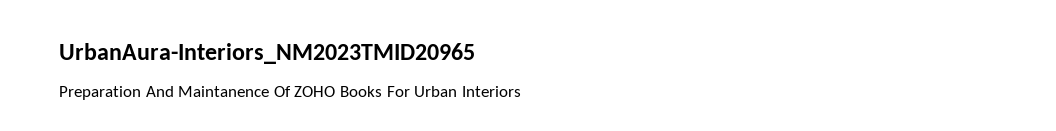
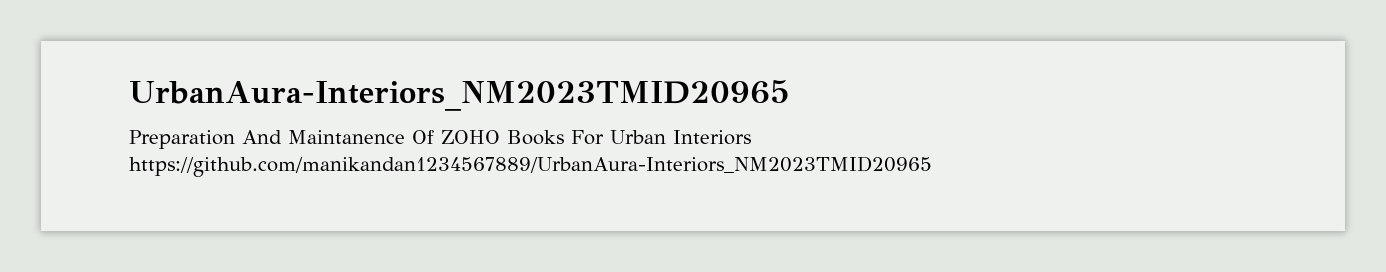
- Preparation And Maintanence Of ZOHO Books For Urban Interiors
+ Preparation And Maintanence Of ZOHO Books For Urban Interiors https://github.com/manikandan1234567889/UrbanAura-Interiors_NM2023TMID20965

